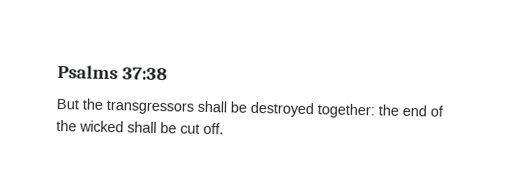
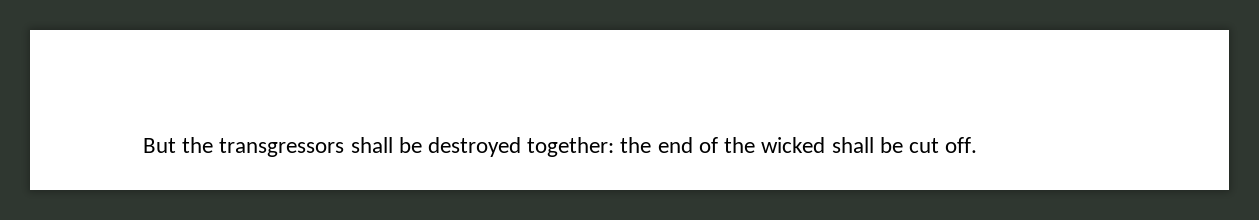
- Psalms 37:38

